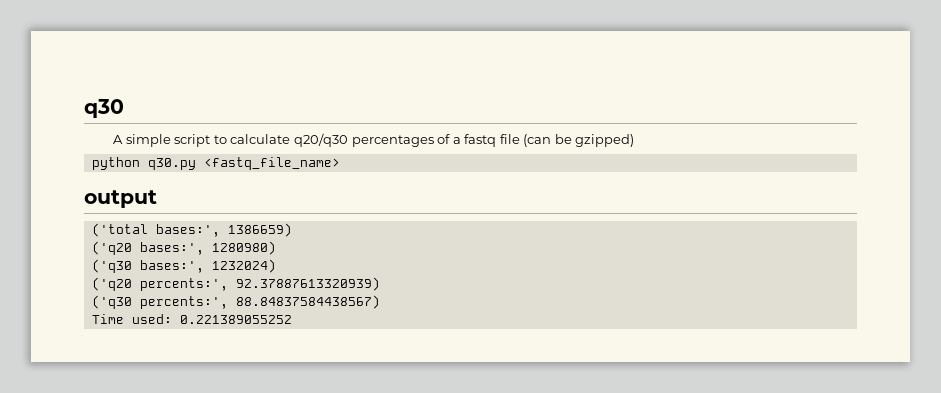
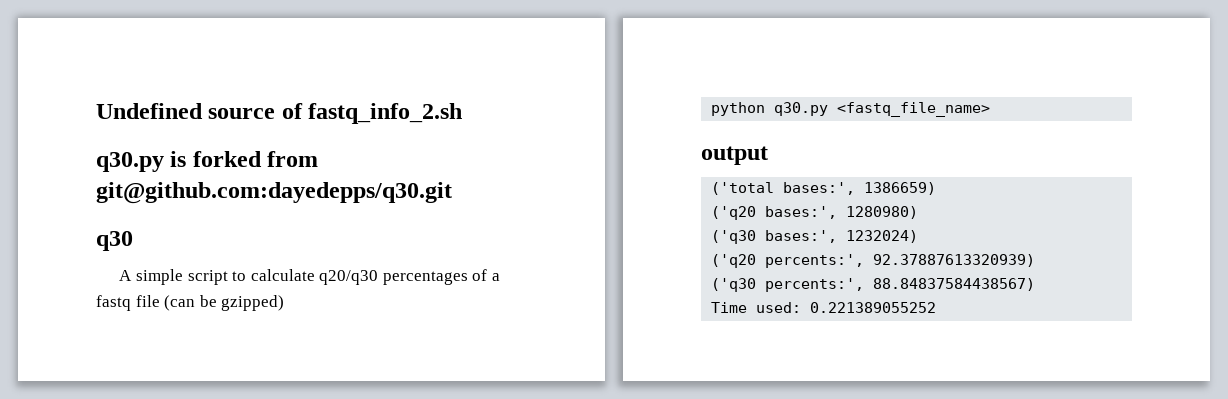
+ Undefined source of fastq_info_2.sh
+ q30.py is forked from git@github.com:dayedepps/q30.git

